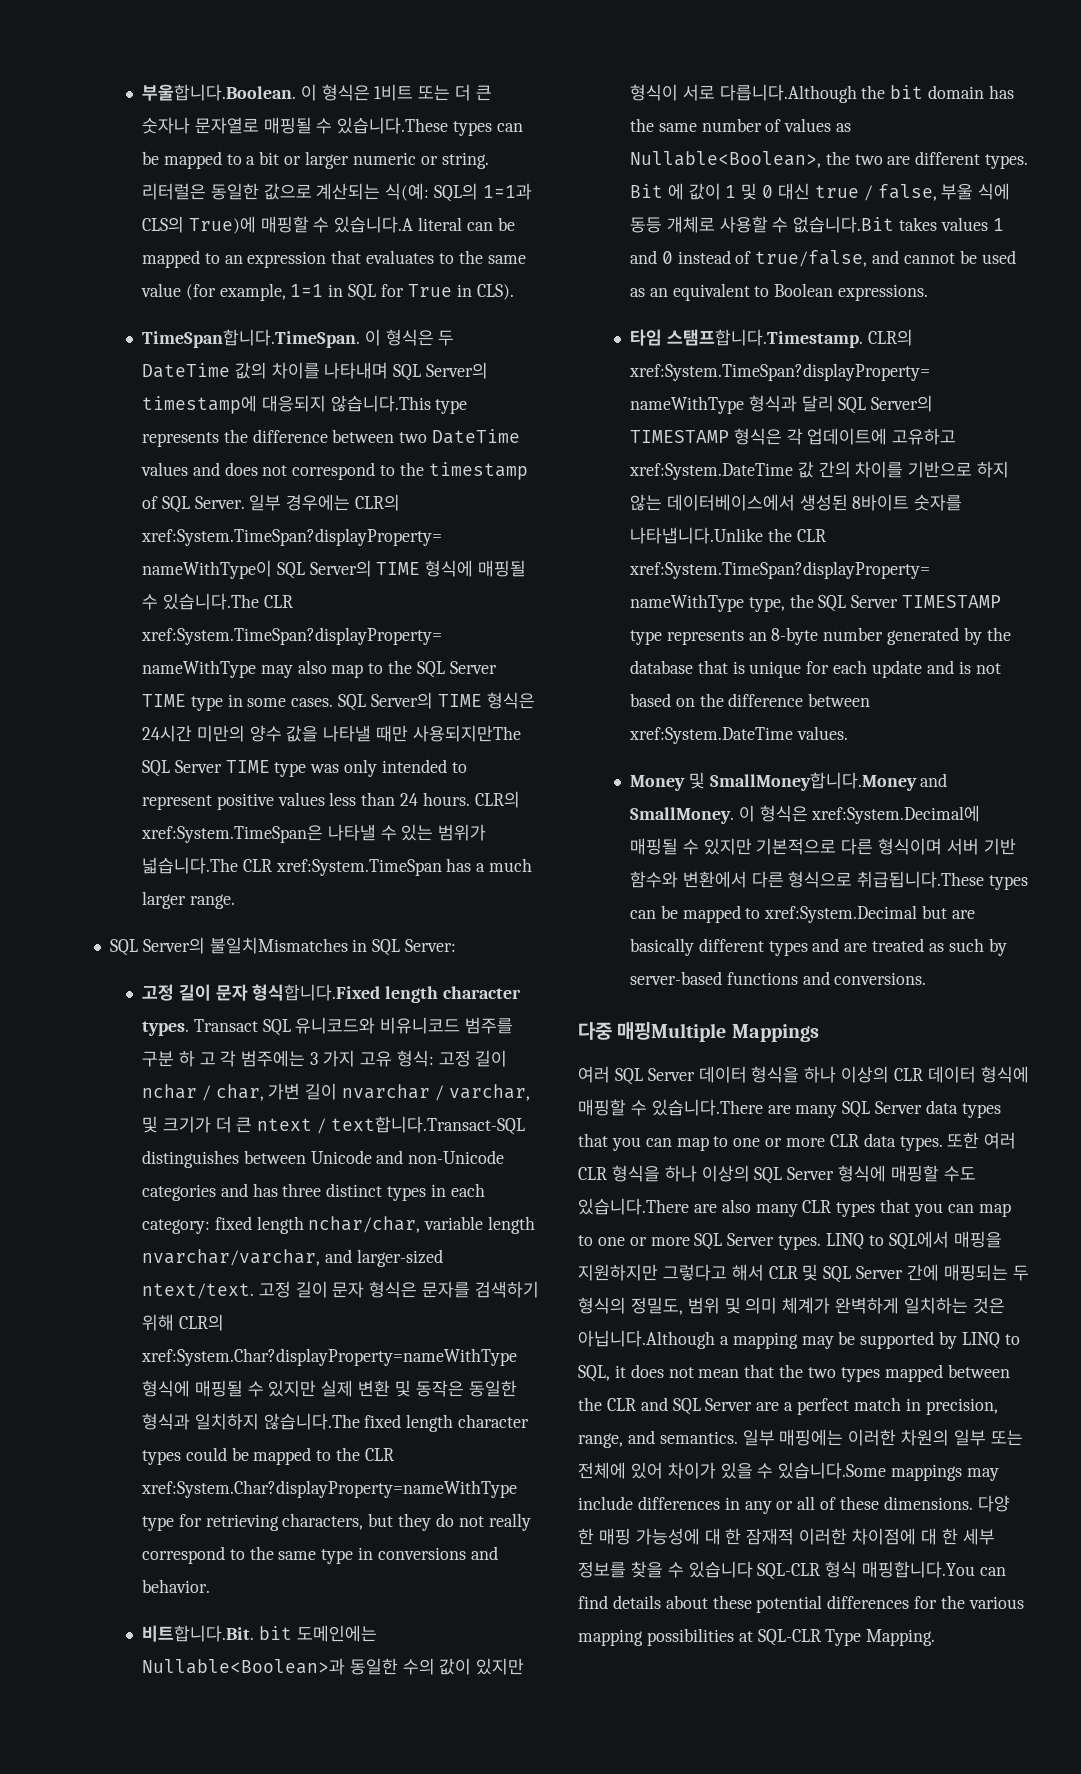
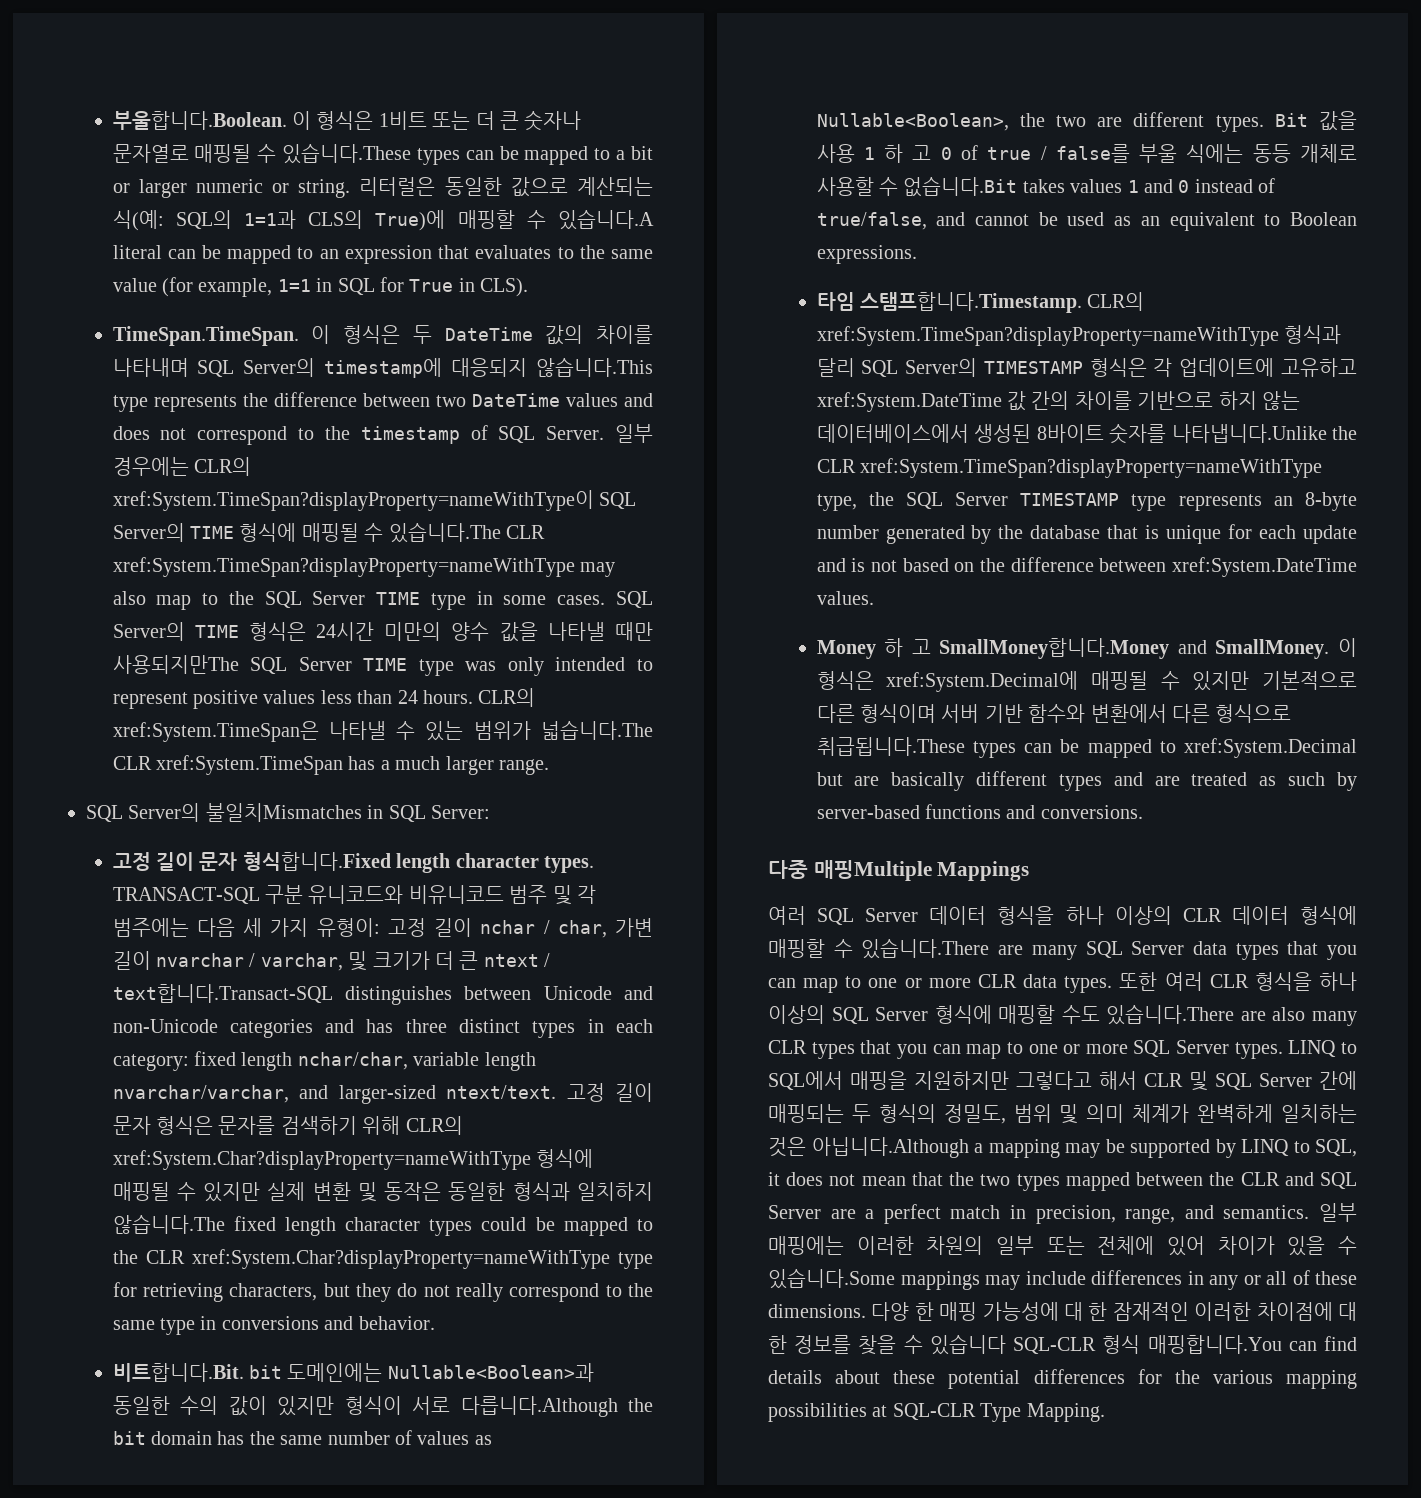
- TimeSpan합니다.TimeSpan. 이 형식은 두 DateTime 값의 차이를 나타내며 SQL Server의 timestamp에 대응되지 않습니다.This type represents the difference between two DateTime values and does not correspond to the timestamp of SQL Server.
+ TimeSpan.TimeSpan. 이 형식은 두 DateTime 값의 차이를 나타내며 SQL Server의 timestamp에 대응되지 않습니다.This type represents the difference between two DateTime values and does not correspond to the timestamp of SQL Server.
- Transact SQL 유니코드와 비유니코드 범주를 구분 하 고 각 범주에는 3 가지 고유 형식: 고정 길이 nchar / char, 가변 길이 nvarchar / varchar, 및 크기가 더 큰 ntext / text합니다.Transact-SQL distinguishes between Unicode and non-Unicode categories and has three distinct types in each category: fixed length nchar/char, variable length nvarchar/varchar, and larger-sized ntext/text.
+ TRANSACT-SQL 구분 유니코드와 비유니코드 범주 및 각 범주에는 다음 세 가지 유형이: 고정 길이 nchar / char, 가변 길이 nvarchar / varchar, 및 크기가 더 큰 ntext / text합니다.Transact-SQL distinguishes between Unicode and non-Unicode categories and has three distinct types in each category: fixed length nchar/char, variable length nvarchar/varchar, and larger-sized ntext/text.
- Bit 에 값이 1 및 0 대신 true / false, 부울 식에 동등 개체로 사용할 수 없습니다.Bit takes values 1 and 0 instead of true/false, and cannot be used as an equivalent to Boolean expressions.
+ Bit 값을 사용 1 하 고 0 of true / false를 부울 식에는 동등 개체로 사용할 수 없습니다.Bit takes values 1 and 0 instead of true/false, and cannot be used as an equivalent to Boolean expressions.
- Money 및 SmallMoney합니다.Money and SmallMoney.
+ Money 하 고 SmallMoney합니다.Money and SmallMoney.
- 다양 한 매핑 가능성에 대 한 잠재적 이러한 차이점에 대 한 세부 정보를 찾을 수 있습니다 SQL-CLR 형식 매핑합니다.You can find details about these potential differences for the various mapping possibilities at SQL-CLR Type Mapping.
+ 다양 한 매핑 가능성에 대 한 잠재적인 이러한 차이점에 대 한 정보를 찾을 수 있습니다 SQL-CLR 형식 매핑합니다.You can find details about these potential differences for the various mapping possibilities at SQL-CLR Type Mapping.

